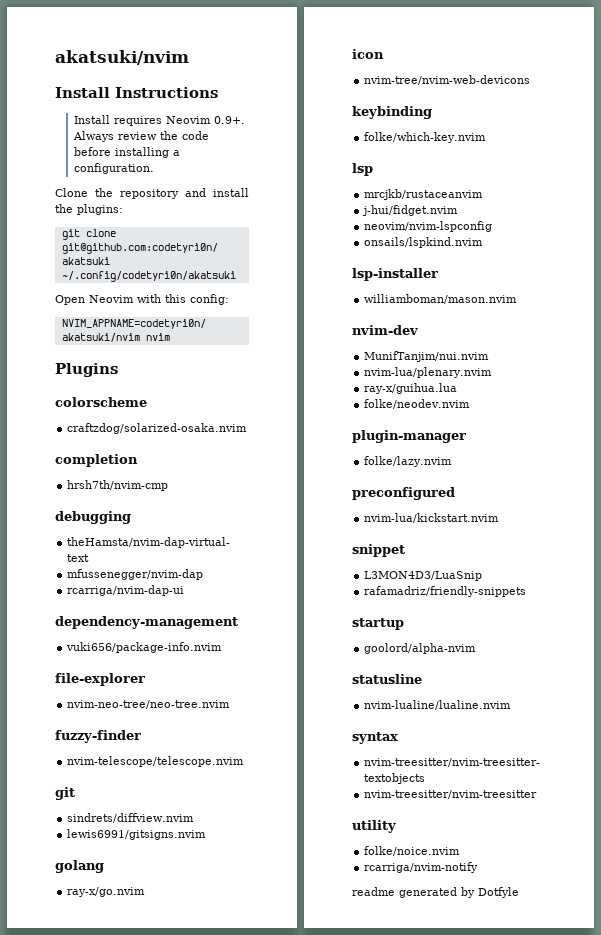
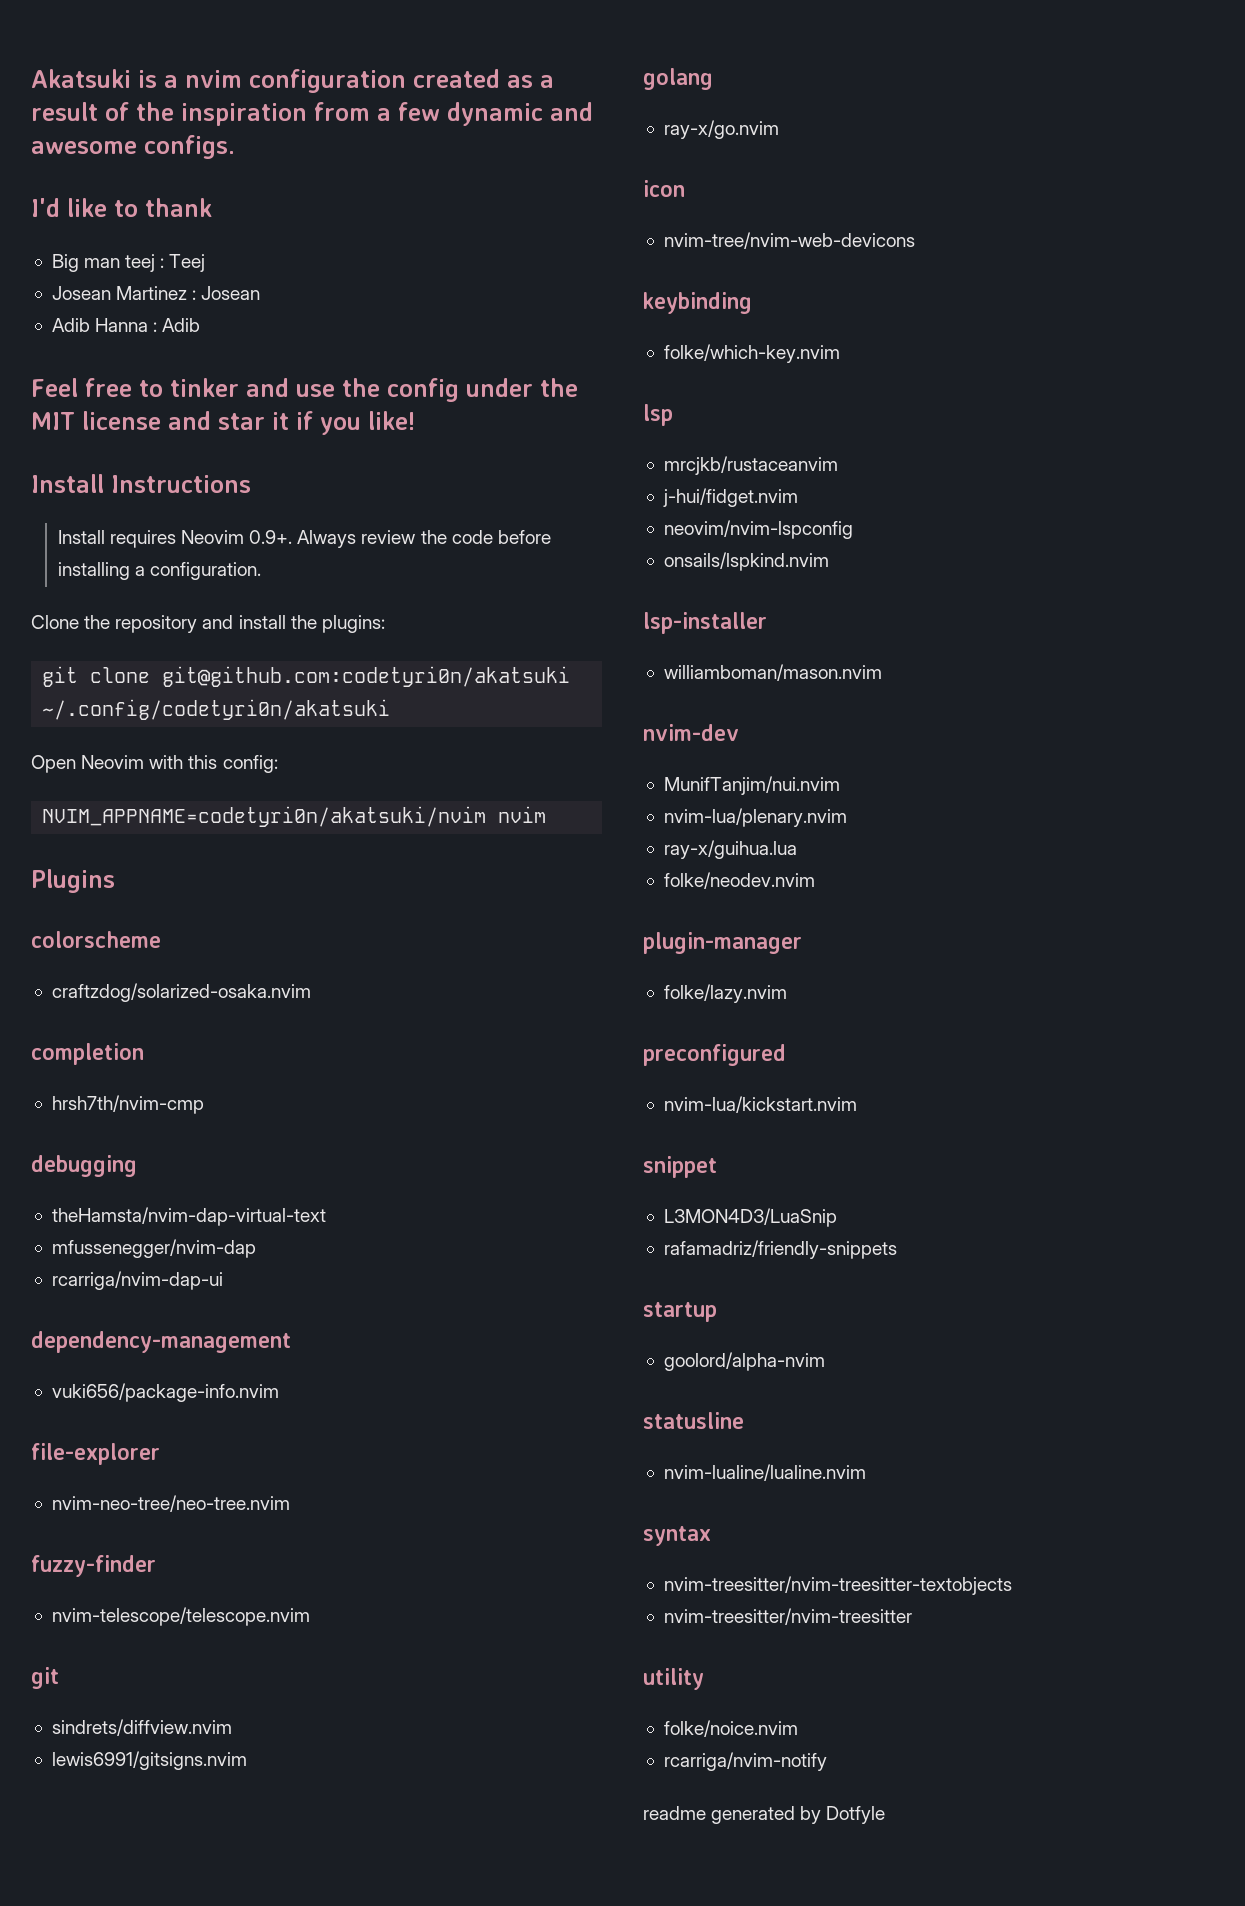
- akatsuki/nvim
+ Akatsuki is a nvim configuration created as a result of the inspiration from a few dynamic and awesome configs.
+ I'd like to thank
+ Big man teej : Teej
+ Josean Martinez : Josean
+ Adib Hanna : Adib
+ Feel free to tinker and use the config under the MIT license and star it if you like!

